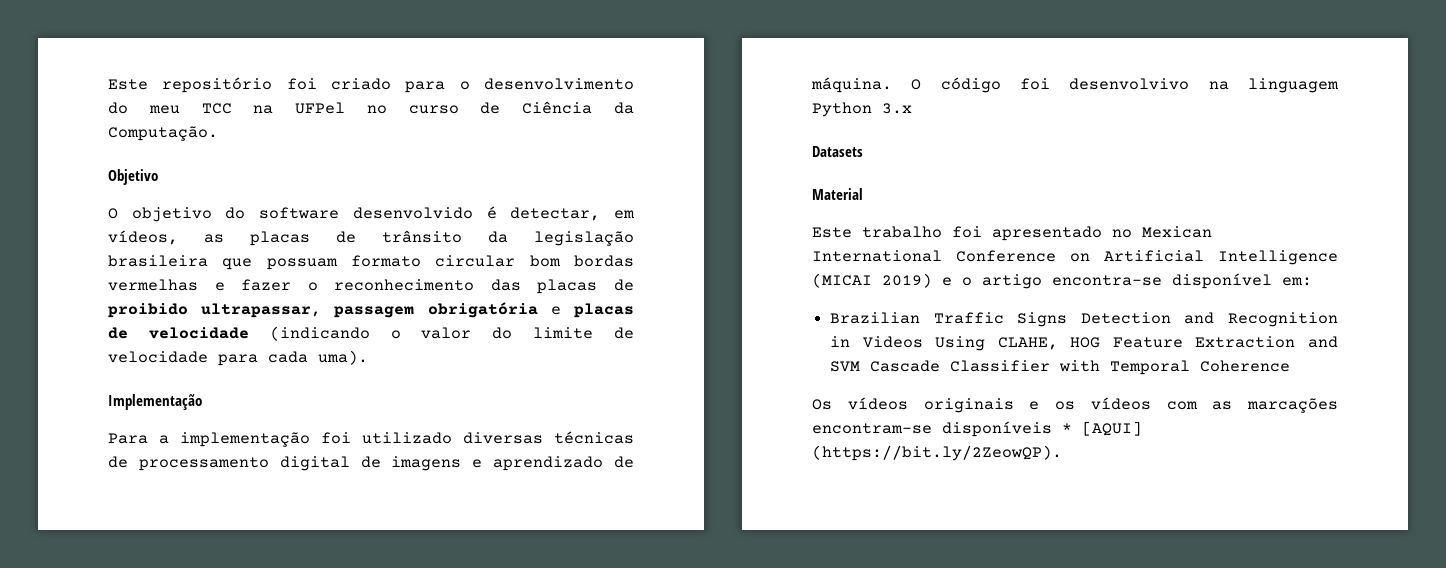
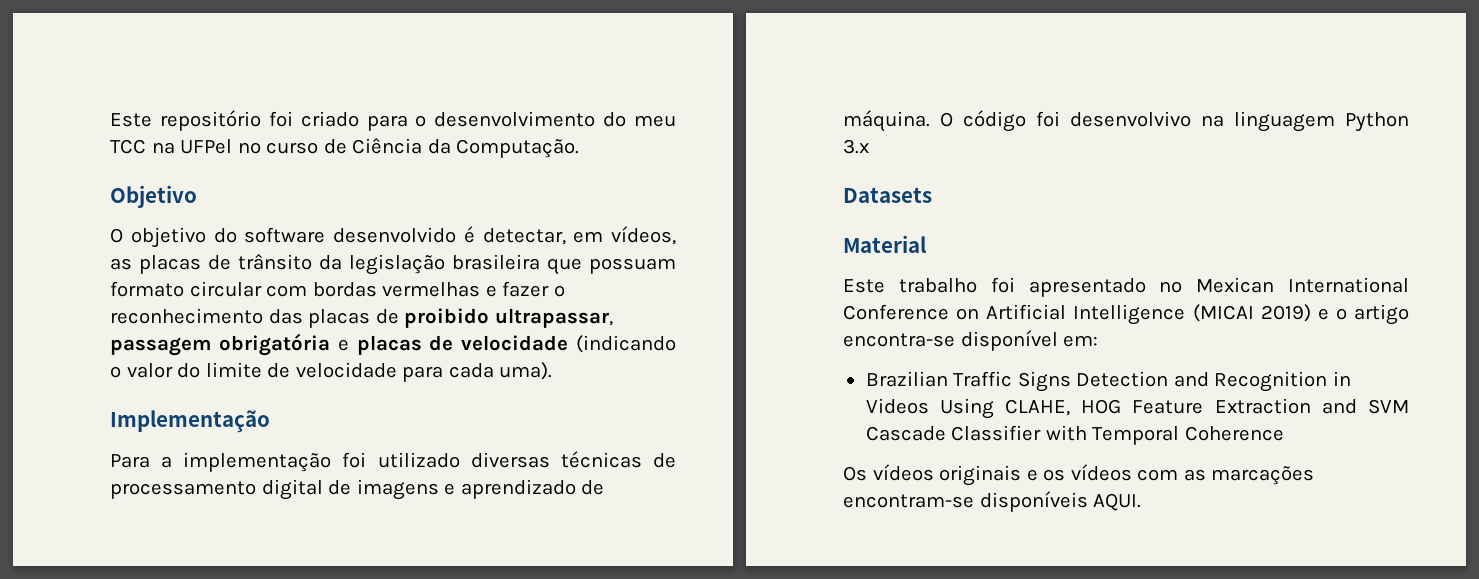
- O objetivo do software desenvolvido é detectar, em vídeos, as placas de trânsito da legislação brasileira que possuam formato circular bom bordas vermelhas e fazer o reconhecimento das placas de proibido ultrapassar, passagem obrigatória e placas de velocidade (indicando o valor do limite de velocidade para cada uma).
+ O objetivo do software desenvolvido é detectar, em vídeos, as placas de trânsito da legislação brasileira que possuam formato circular com bordas vermelhas e fazer o reconhecimento das placas de proibido ultrapassar, passagem obrigatória e placas de velocidade (indicando o valor do limite de velocidade para cada uma).
- Os vídeos originais e os vídeos com as marcações encontram-se disponíveis * [AQUI] (https://bit.ly/2ZeowQP).
+ Os vídeos originais e os vídeos com as marcações encontram-se disponíveis AQUI.

